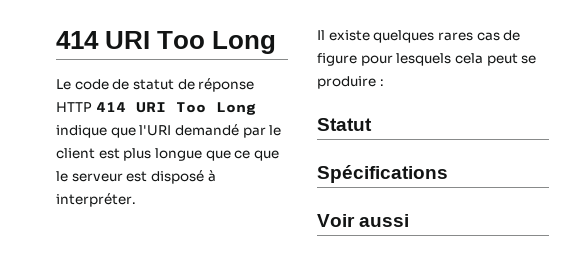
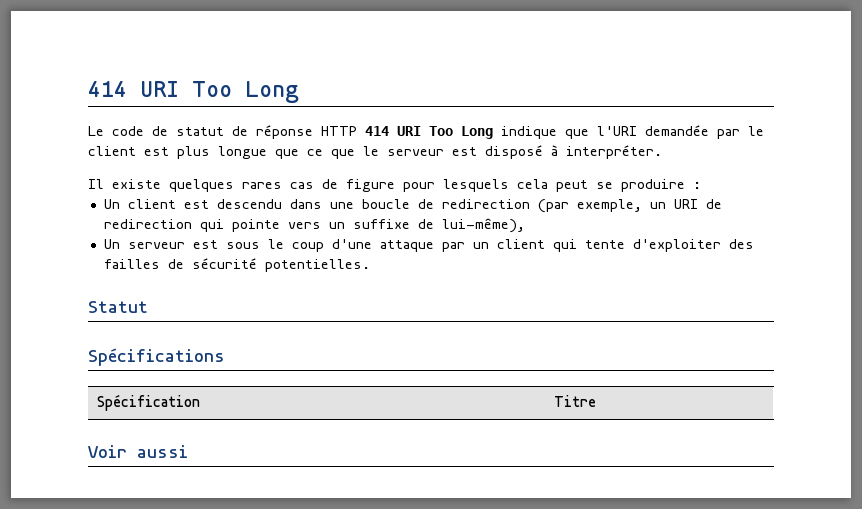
- Le code de statut de réponse HTTP 414 URI Too Long indique que l'URI demandé par le client est plus longue que ce que le serveur est disposé à interpréter.
+ Le code de statut de réponse HTTP 414 URI Too Long indique que l'URI demandée par le client est plus longue que ce que le serveur est disposé à interpréter.
+ Un client est descendu dans une boucle de redirection (par exemple, un URI de redirection qui pointe vers un suffixe de lui-même),
+ Un serveur est sous le coup d'une attaque par un client qui tente d'exploiter des failles de sécurité potentielles.
+ Spécification | Titre

